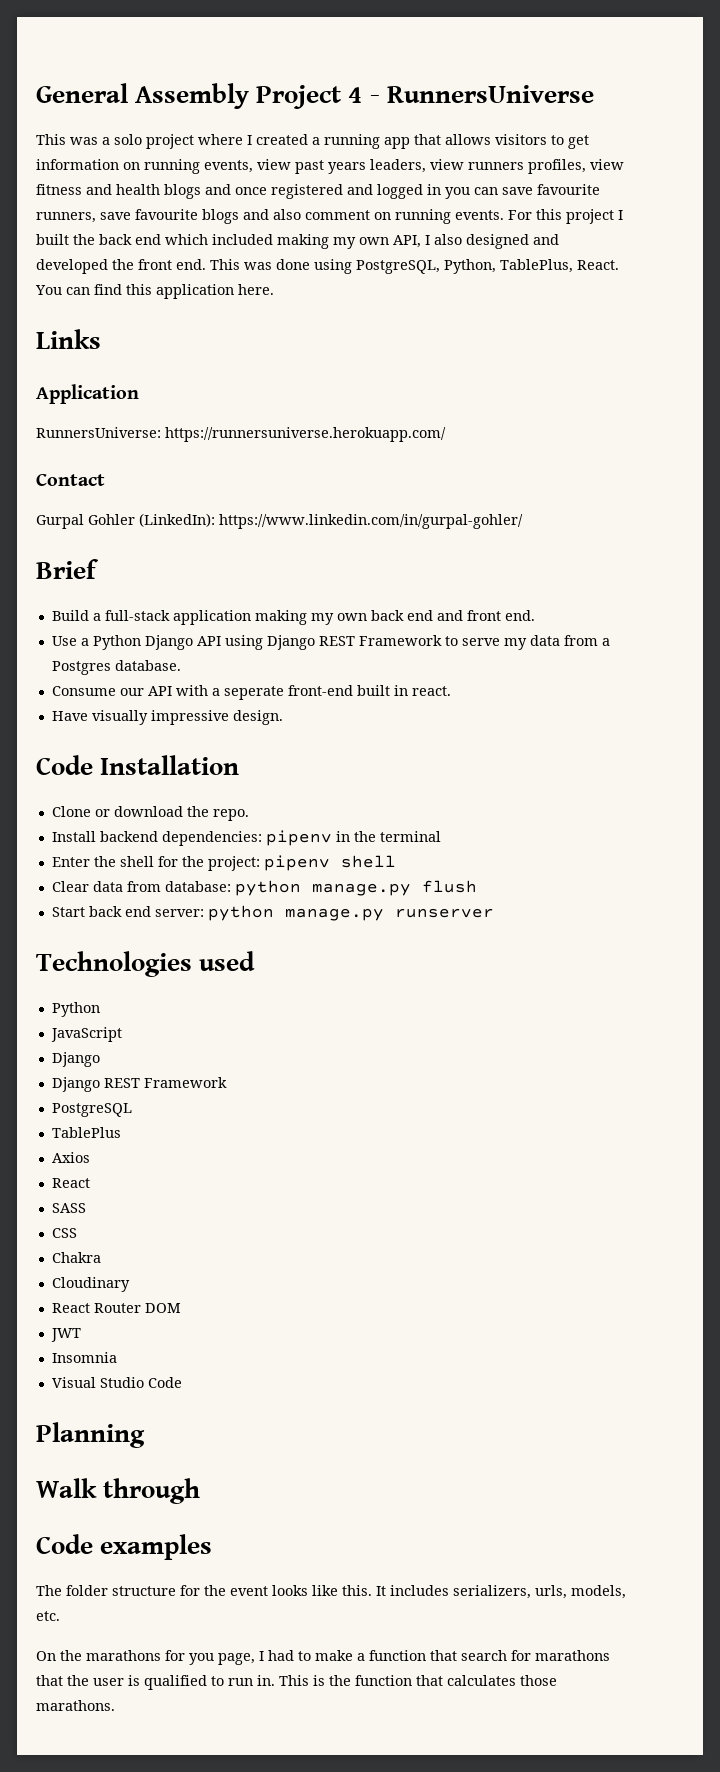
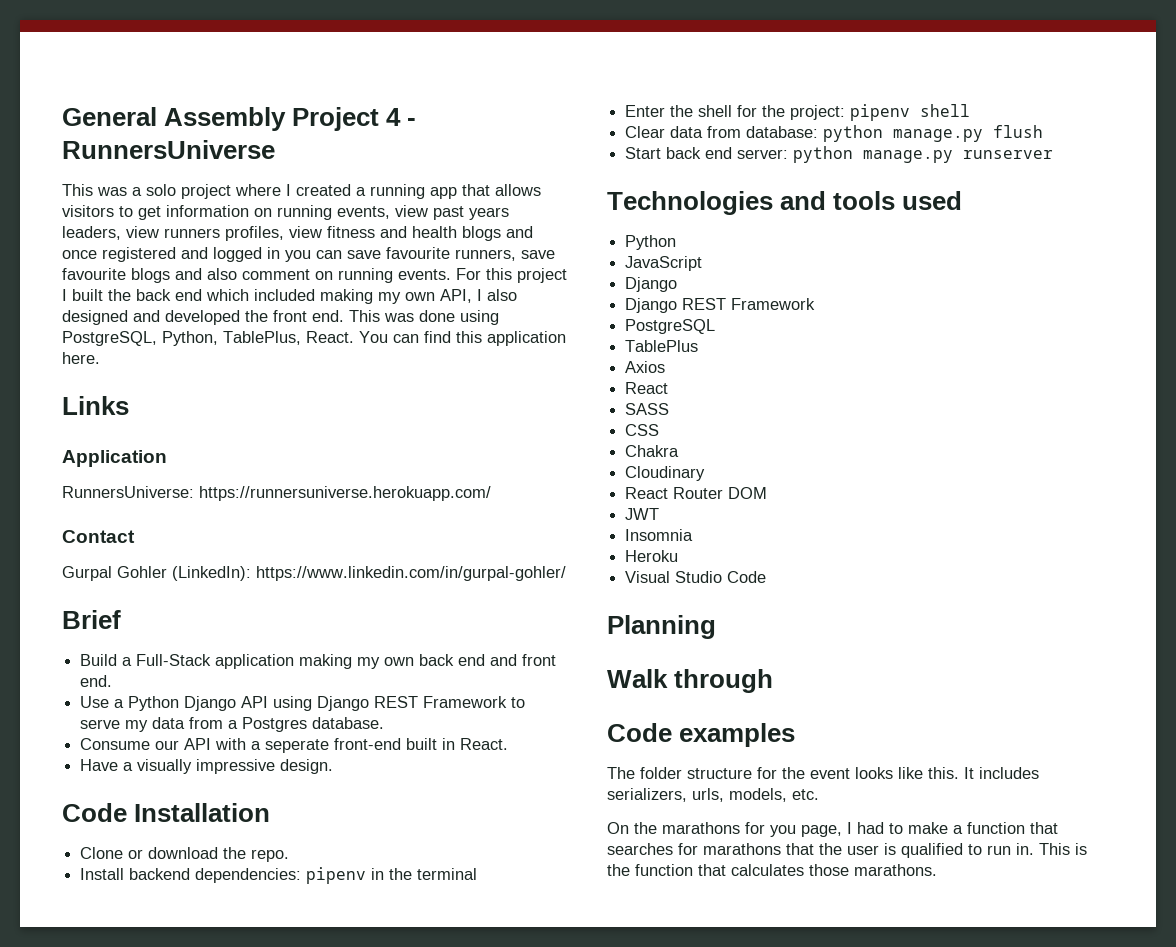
- Build a full-stack application making my own back end and front end.
+ Build a Full-Stack application making my own back end and front end.
- Consume our API with a seperate front-end built in react.
+ Consume our API with a seperate front-end built in React.
- Have visually impressive design.
+ Have a visually impressive design.
- Technologies used
+ Technologies and tools used
+ Heroku
- On the marathons for you page, I had to make a function that search for marathons that the user is qualified to run in.
+ On the marathons for you page, I had to make a function that searches for marathons that the user is qualified to run in.

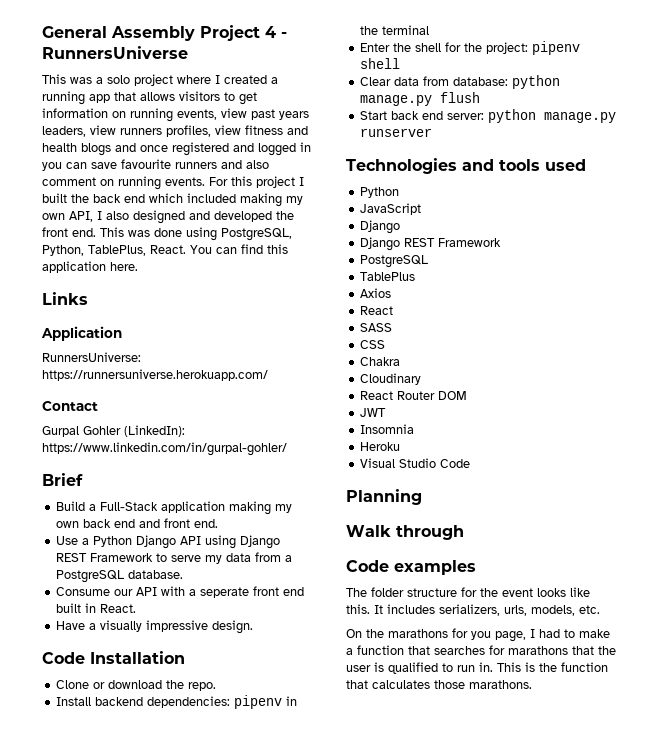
- This was a solo project where I created a running app that allows visitors to get information on running events, view past years leaders, view runners profiles, view fitness and health blogs and once registered and logged in you can save favourite runners, save favourite blogs and also comment on running events.
+ This was a solo project where I created a running app that allows visitors to get information on running events, view past years leaders, view runners profiles, view fitness and health blogs and once registered and logged in you can save favourite runners and also comment on running events.
- Use a Python Django API using Django REST Framework to serve my data from a Postgres database.
+ Use a Python Django API using Django REST Framework to serve my data from a PostgreSQL database.
- Consume our API with a seperate front-end built in React.
+ Consume our API with a seperate front end built in React.

